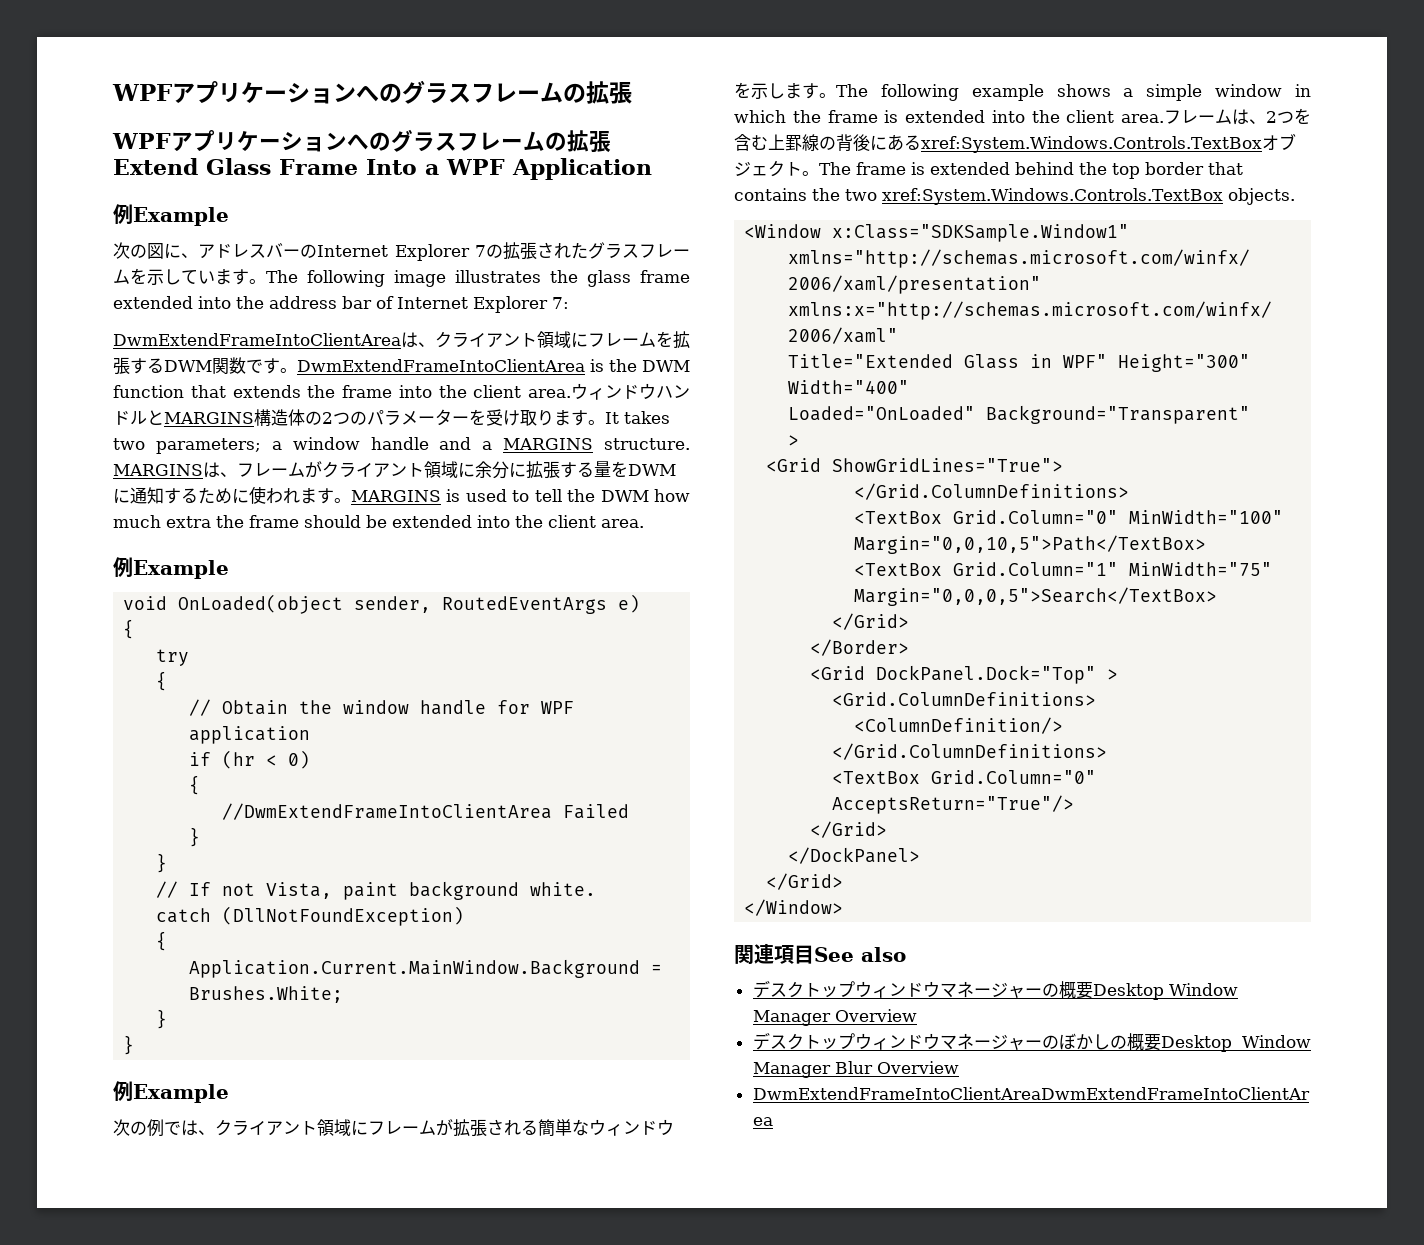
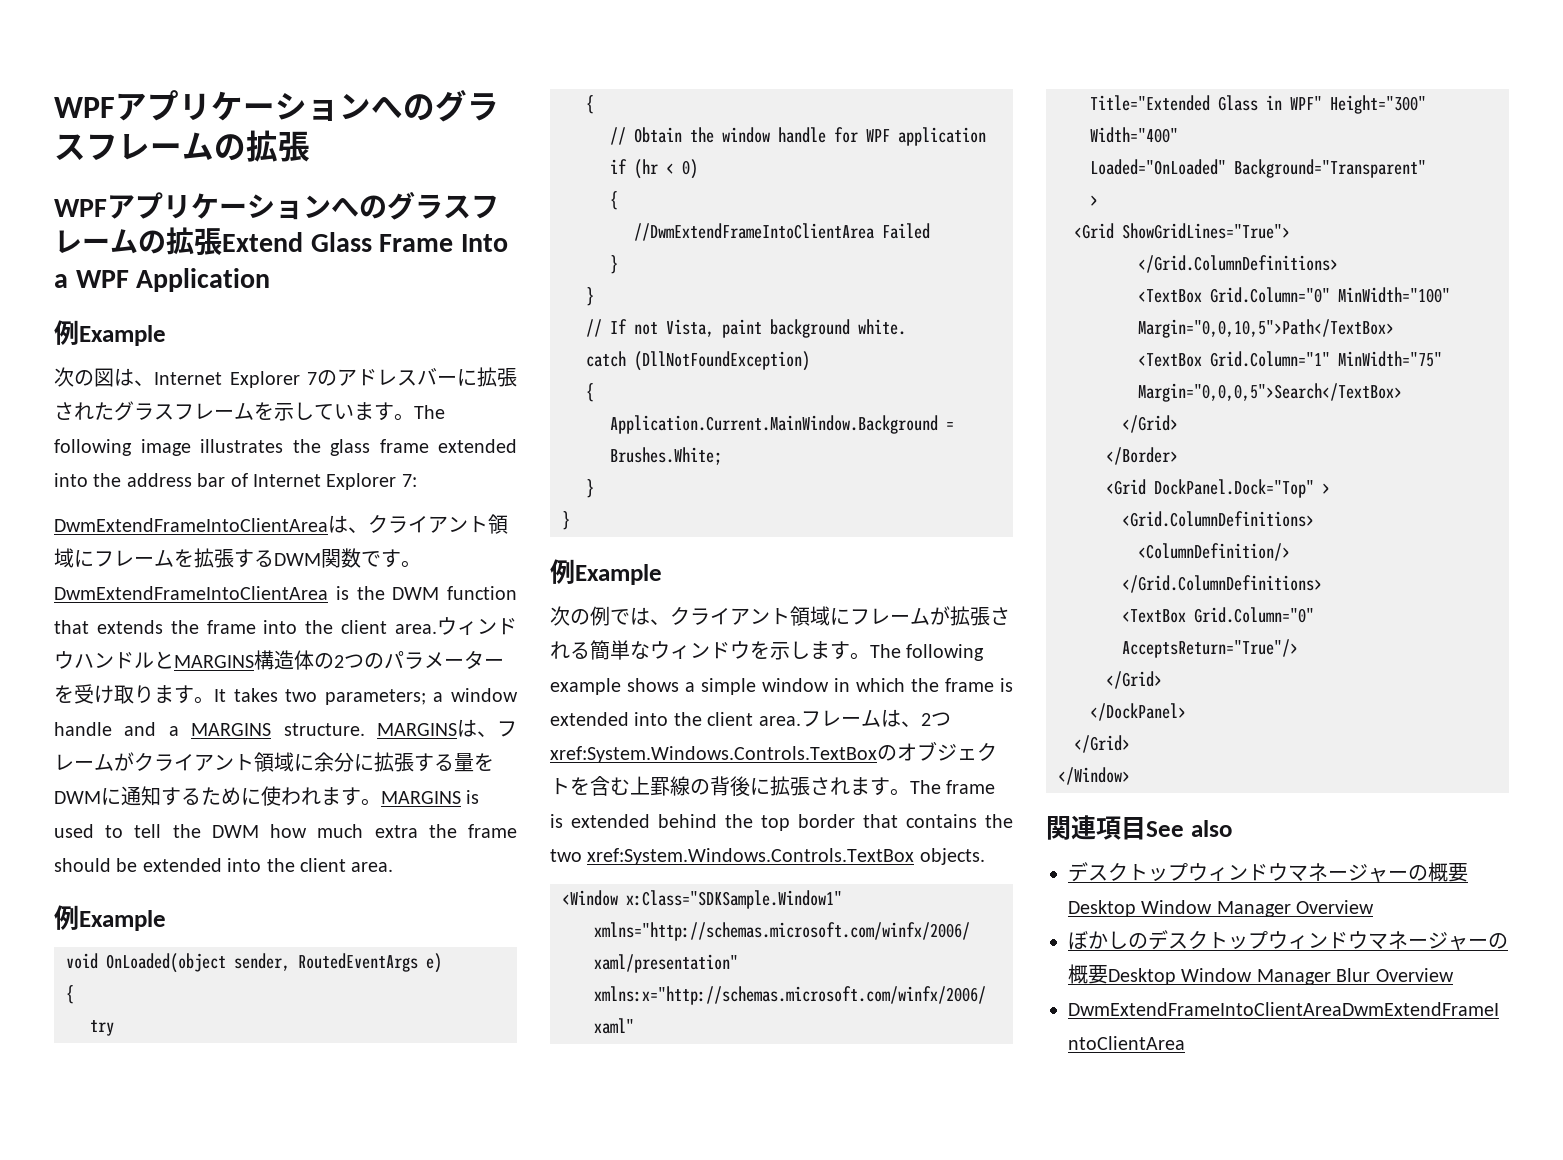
- 次の図に、アドレスバーのInternet Explorer 7の拡張されたグラスフレームを示しています。
+ 次の図は、Internet Explorer 7のアドレスバーに拡張されたグラスフレームを示しています。
- フレームは、2つを含む上罫線の背後にあるxref:System.Windows.Controls.TextBoxオブジェクト。
+ フレームは、2つxref:System.Windows.Controls.TextBoxのオブジェクトを含む上罫線の背後に拡張されます。
- デスクトップウィンドウマネージャーのぼかしの概要Desktop Window Manager Blur Overview
+ ぼかしのデスクトップウィンドウマネージャーの概要Desktop Window Manager Blur Overview

